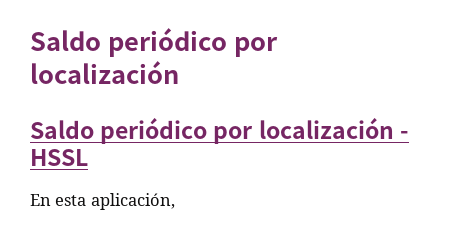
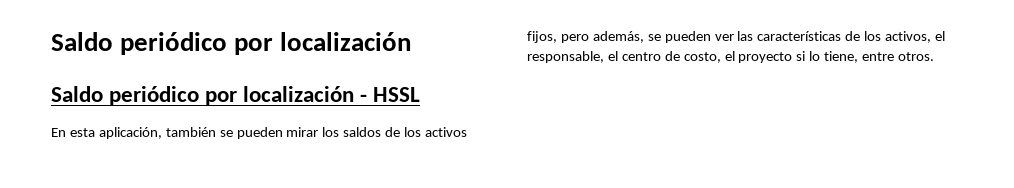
- En esta aplicación,
+ En esta aplicación, también se pueden mirar los saldos de los activos fijos, pero además, se pueden ver las características de los activos, el responsable, el centro de costo, el proyecto si lo tiene, entre otros.

